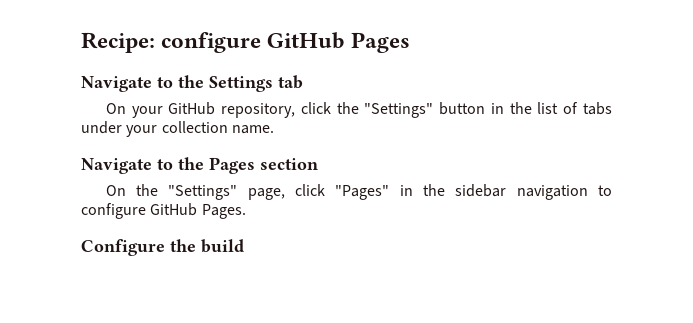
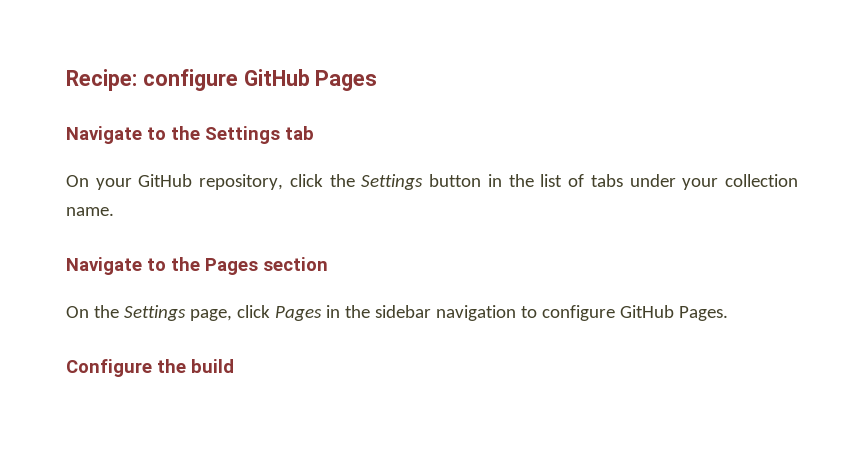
- On your GitHub repository, click the "Settings" button in the list of tabs under your collection name.
+ On your GitHub repository, click the Settings button in the list of tabs under your collection name.
- On the "Settings" page, click "Pages" in the sidebar navigation to configure GitHub Pages.
+ On the Settings page, click Pages in the sidebar navigation to configure GitHub Pages.

